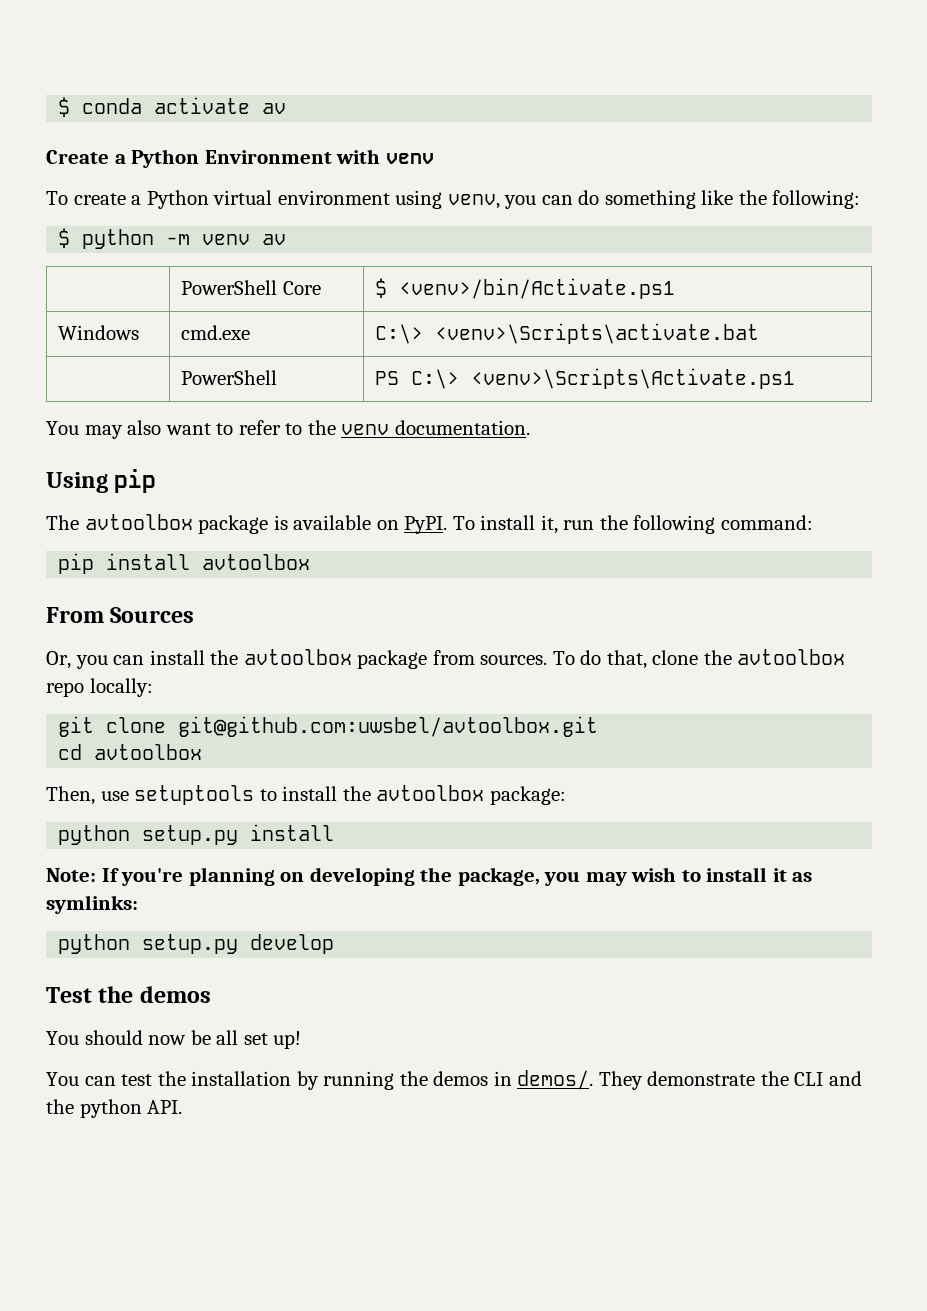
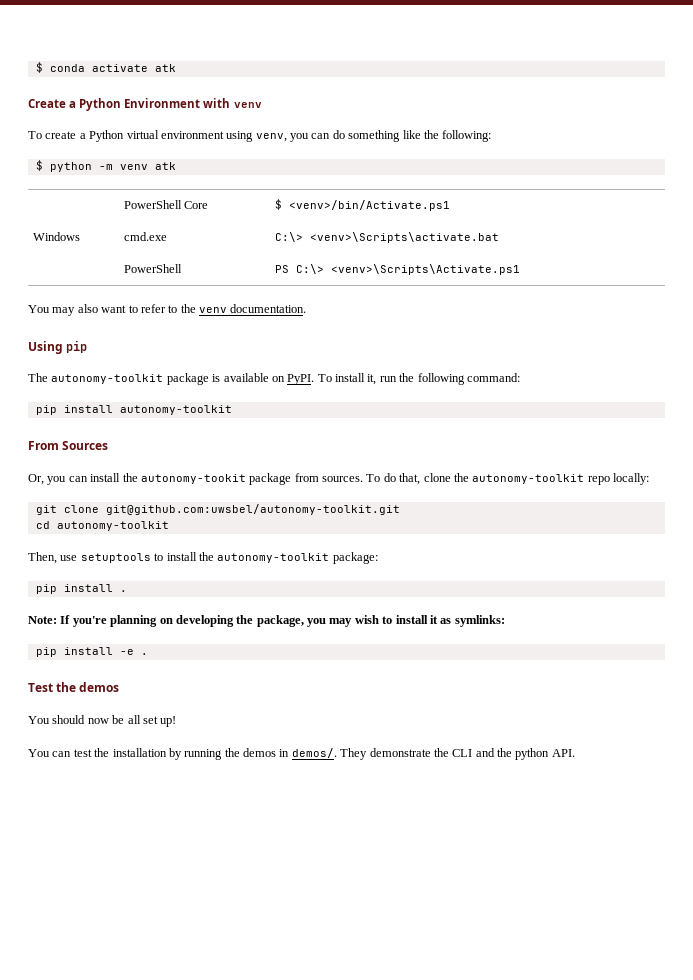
- $ conda activate av
+ $ conda activate atk
- $ python -m venv av
+ $ python -m venv atk
- The avtoolbox package is available on PyPI.
+ The autonomy-toolkit package is available on PyPI.
- pip install avtoolbox
+ pip install autonomy-toolkit
- Or, you can install the avtoolbox package from sources.
+ Or, you can install the autonomy-tookit package from sources.
- To do that, clone the avtoolbox repo locally:
+ To do that, clone the autonomy-toolkit repo locally:
- git clone git@github.com:uwsbel/avtoolbox.git
+ git clone git@github.com:uwsbel/autonomy-toolkit.git
- cd avtoolbox
+ cd autonomy-toolkit
- Then, use setuptools to install the avtoolbox package:
+ Then, use setuptools to install the autonomy-toolkit package:
- python setup.py install
+ pip install .
- python setup.py develop
+ pip install -e .

